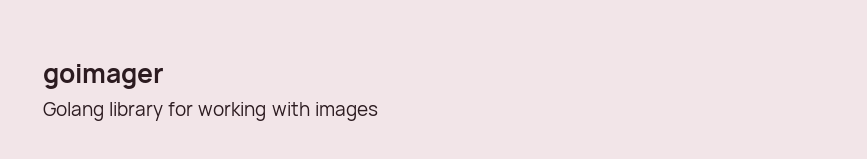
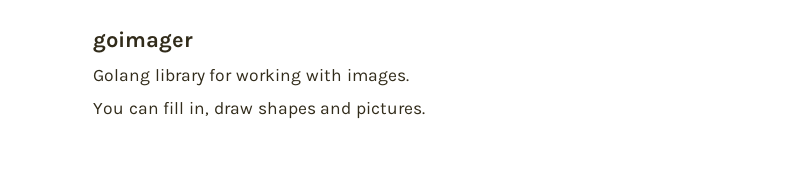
- Golang library for working with images
+ Golang library for working with images.
+ You can fill in, draw shapes and pictures.

